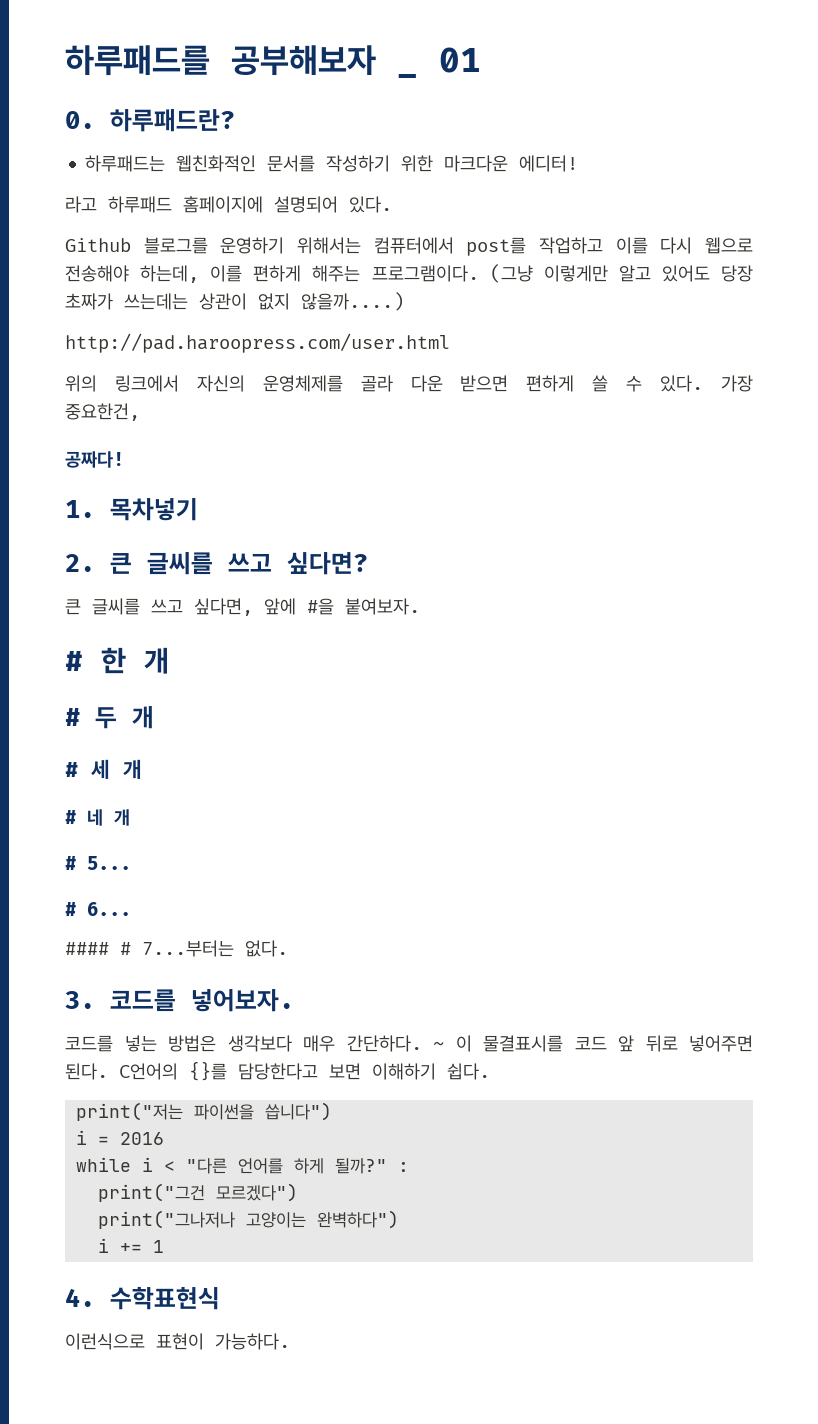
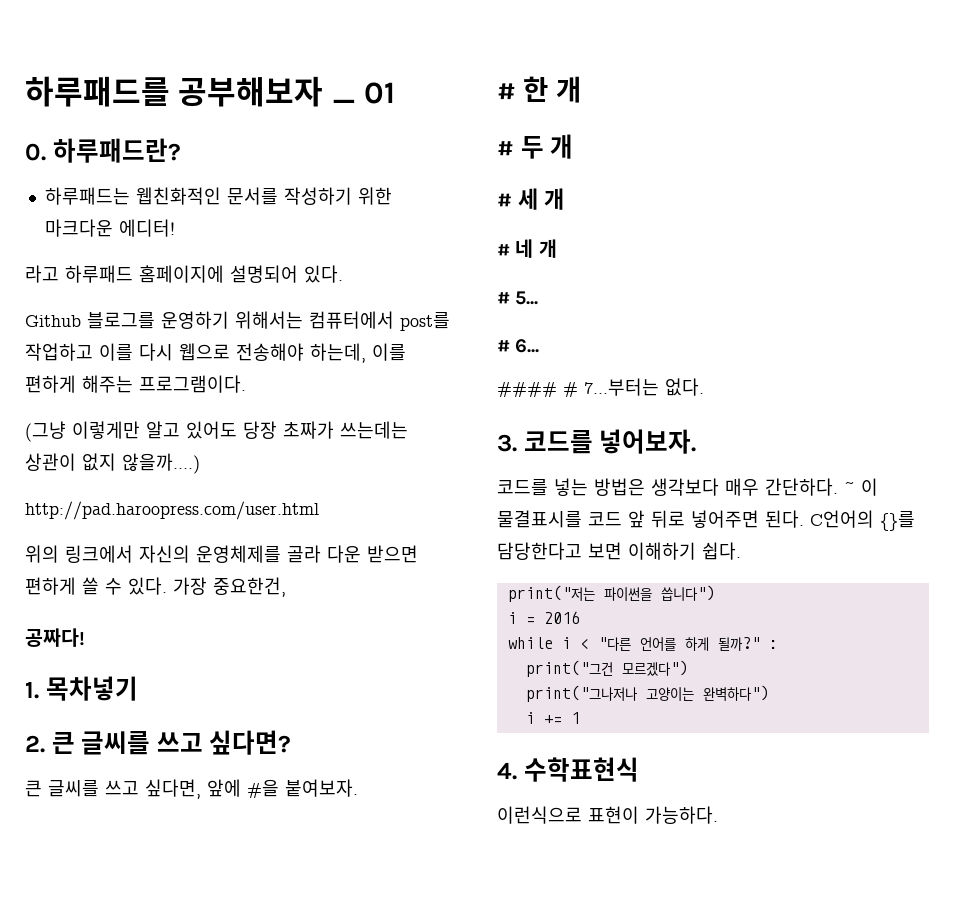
- Github 블로그를 운영하기 위해서는 컴퓨터에서 post를 작업하고 이를 다시 웹으로 전송해야 하는데, 이를 편하게 해주는 프로그램이다. (그냥 이렇게만 알고 있어도 당장 초짜가 쓰는데는 상관이 없지 않을까....)
+ Github 블로그를 운영하기 위해서는 컴퓨터에서 post를 작업하고 이를 다시 웹으로 전송해야 하는데, 이를 편하게 해주는 프로그램이다.
+ (그냥 이렇게만 알고 있어도 당장 초짜가 쓰는데는 상관이 없지 않을까....)

